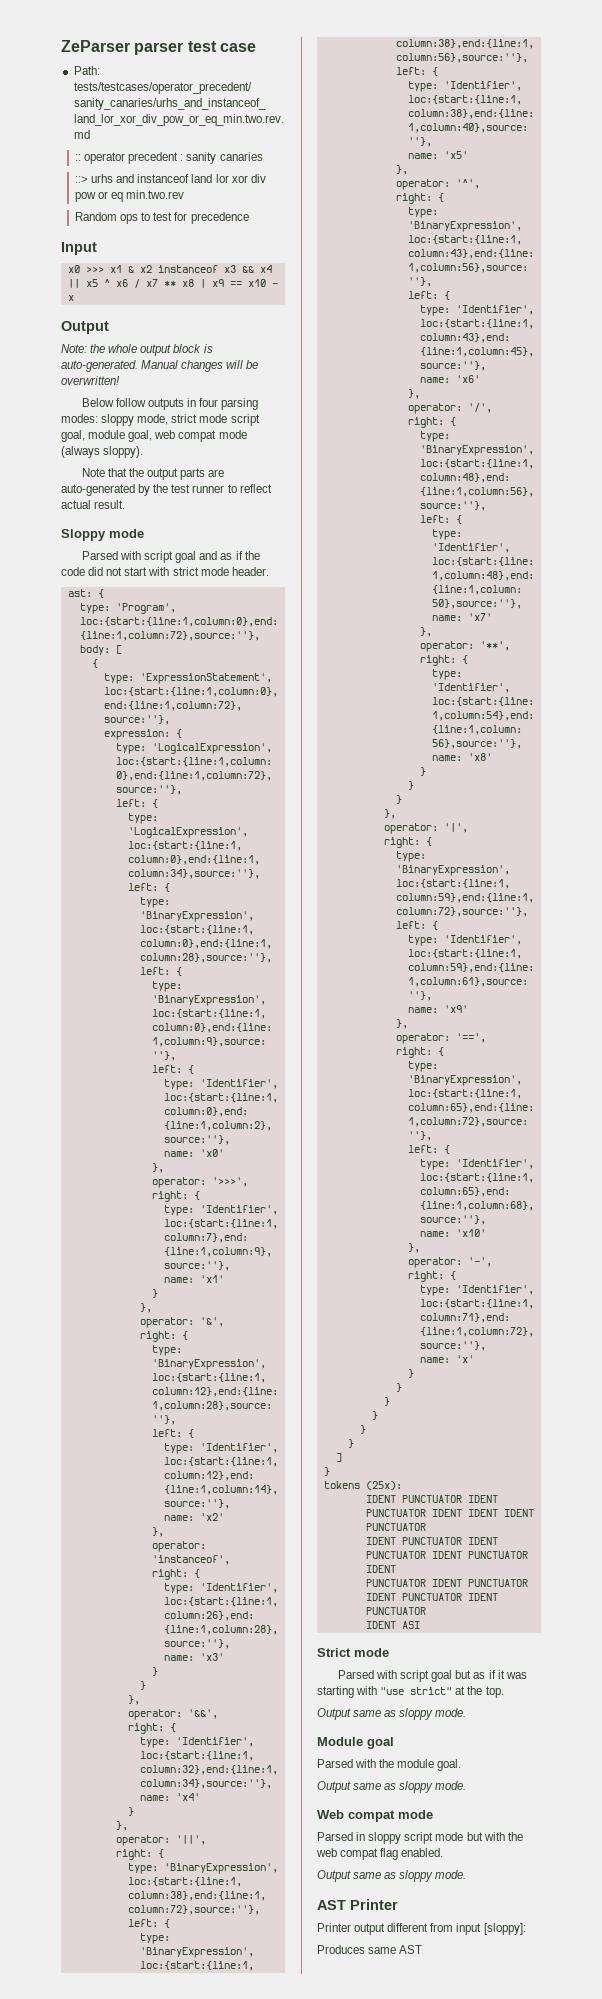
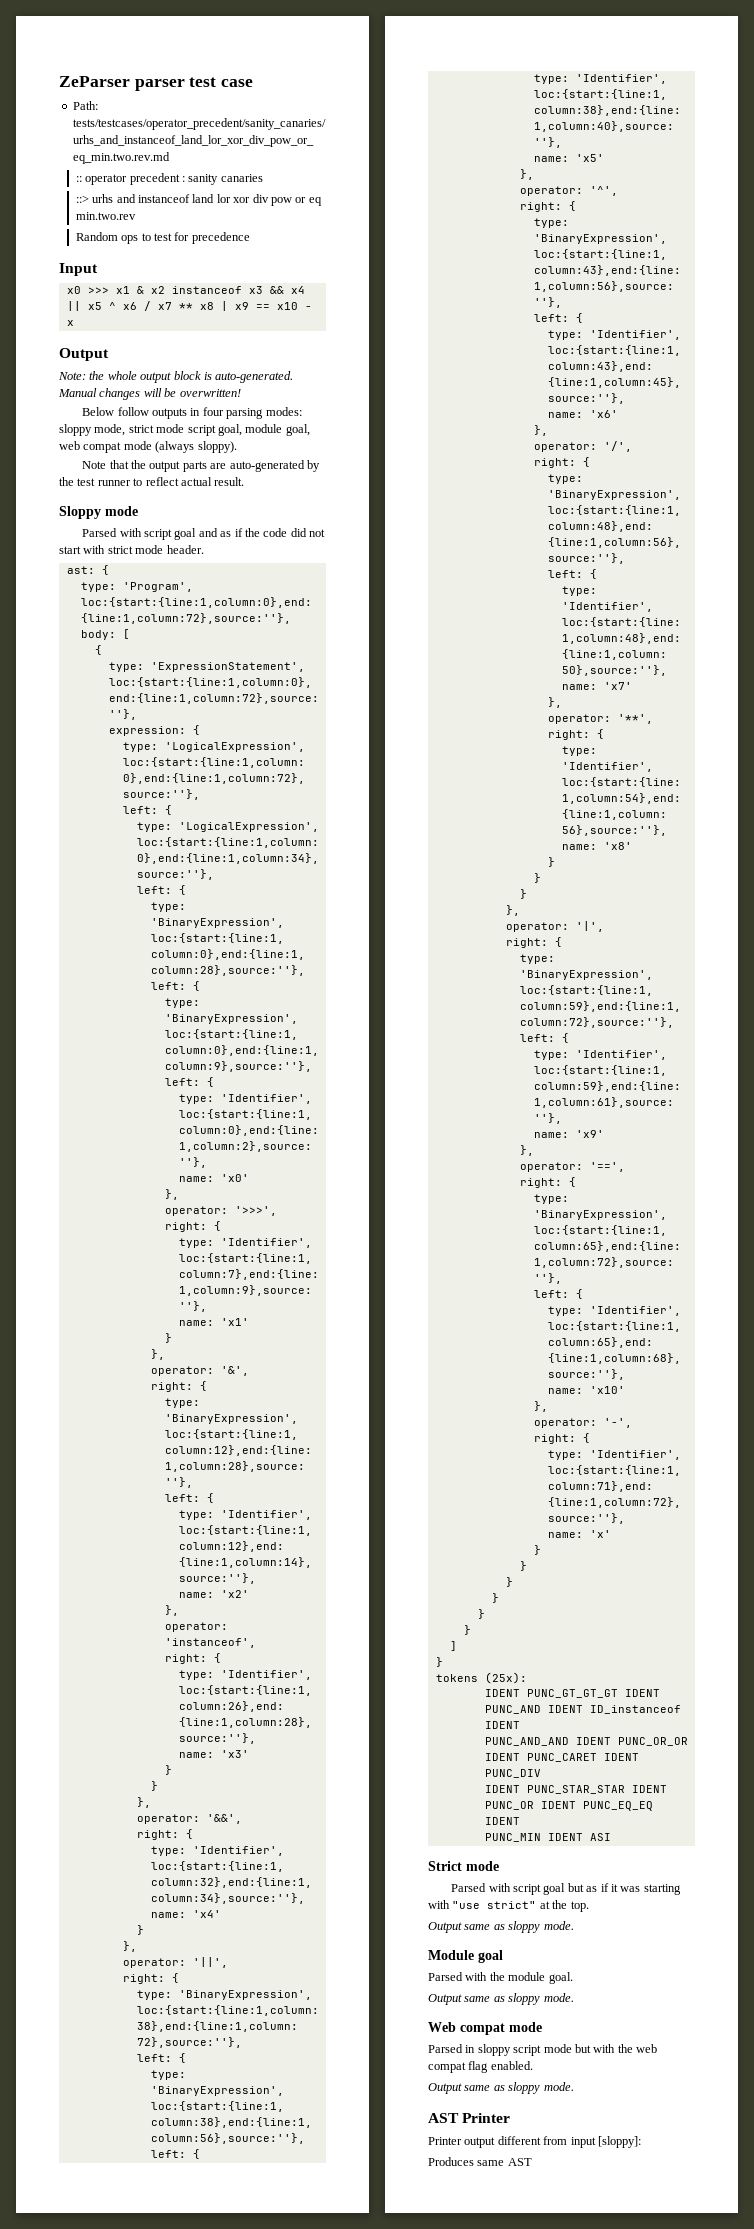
- IDENT PUNCTUATOR IDENT PUNCTUATOR IDENT IDENT IDENT PUNCTUATOR
- IDENT PUNCTUATOR IDENT PUNCTUATOR IDENT PUNCTUATOR IDENT
- PUNCTUATOR IDENT PUNCTUATOR IDENT PUNCTUATOR IDENT PUNCTUATOR
- IDENT ASI
+ IDENT PUNC_GT_GT_GT IDENT PUNC_AND IDENT ID_instanceof IDENT
+ PUNC_AND_AND IDENT PUNC_OR_OR IDENT PUNC_CARET IDENT PUNC_DIV
+ IDENT PUNC_STAR_STAR IDENT PUNC_OR IDENT PUNC_EQ_EQ IDENT
+ PUNC_MIN IDENT ASI

